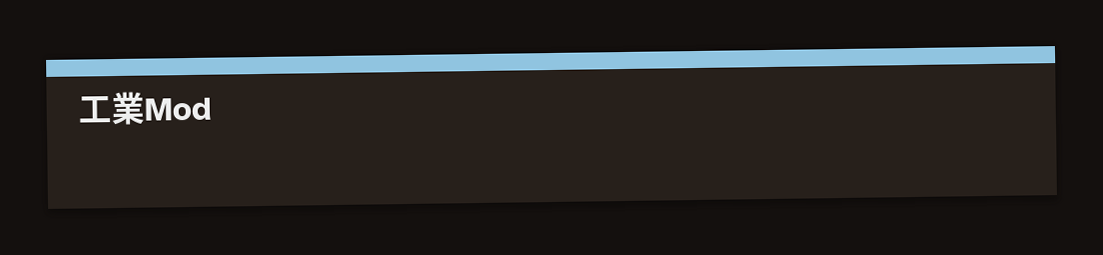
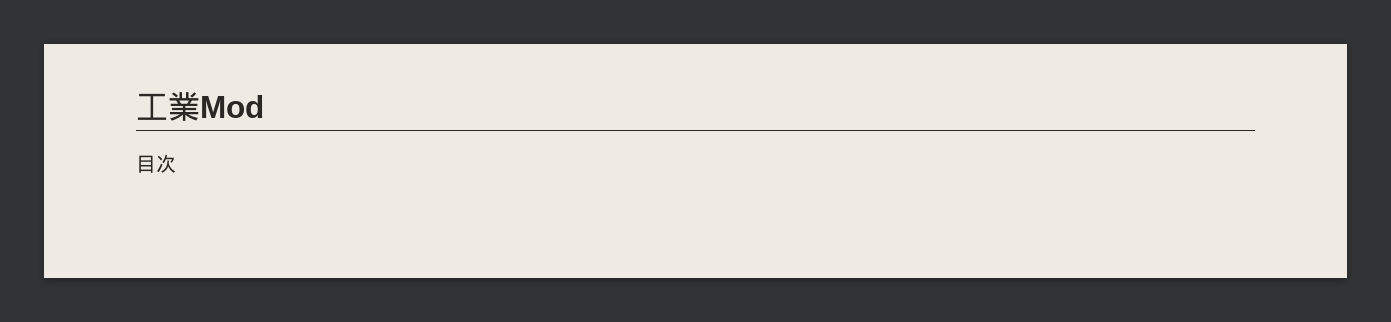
+ 目次

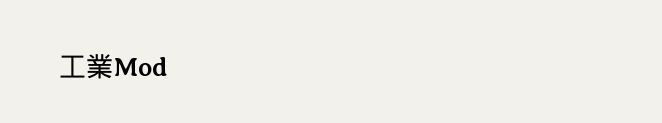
- 目次

